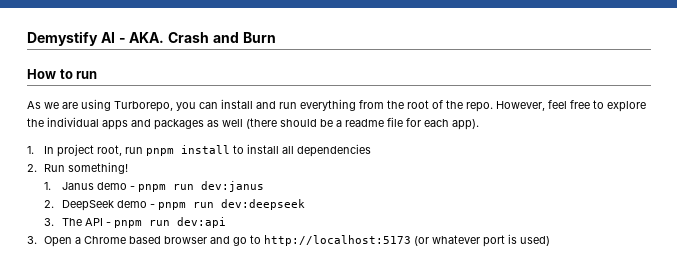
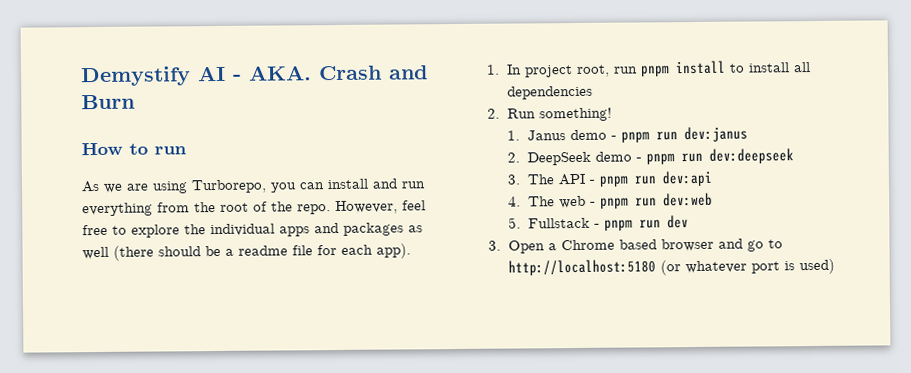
+ 4. The web - pnpm run dev:web
+ 5. Fullstack - pnpm run dev
- 3. Open a Chrome based browser and go to http://localhost:5173 (or whatever port is used)
+ 3. Open a Chrome based browser and go to http://localhost:5180 (or whatever port is used)

